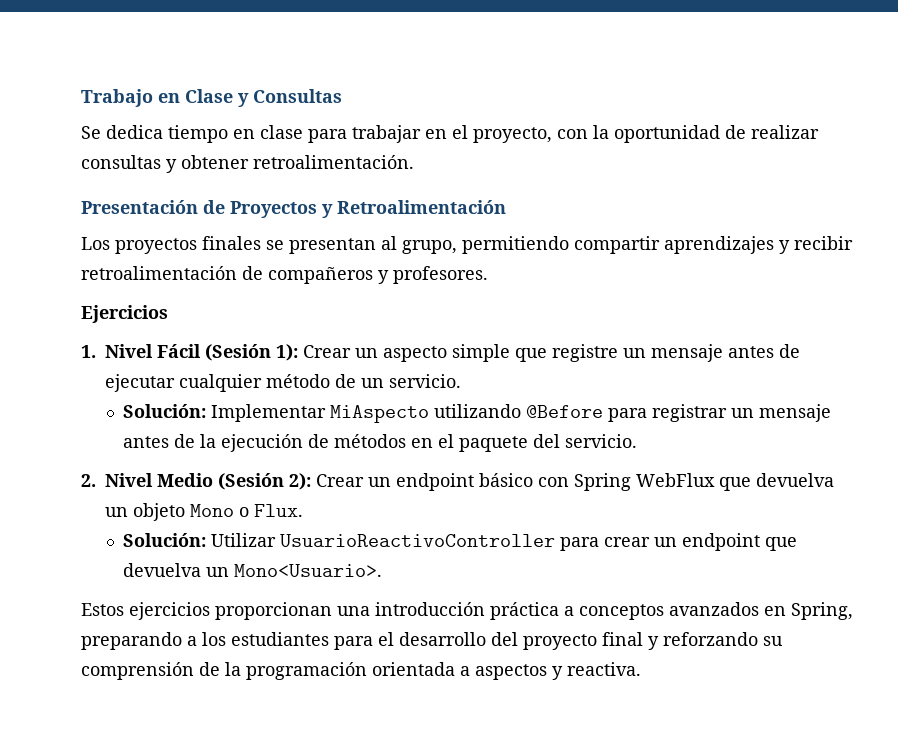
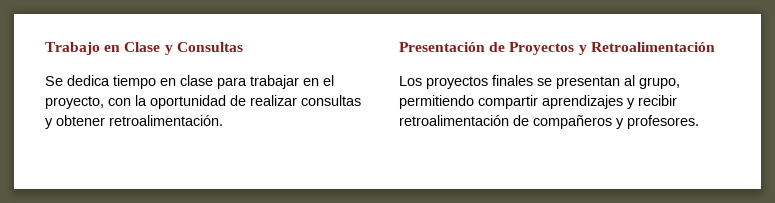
- Ejercicios
- 1. Nivel Fácil (Sesión 1): Crear un aspecto simple que registre un mensaje antes de ejecutar cualquier método de un servicio.
- Solución: Implementar MiAspecto utilizando @Before para registrar un mensaje antes de la ejecución de métodos en el paquete del servicio.
- 2. Nivel Medio (Sesión 2): Crear un endpoint básico con Spring WebFlux que devuelva un objeto Mono o Flux.
- Solución: Utilizar UsuarioReactivoController para crear un endpoint que devuelva un Mono<Usuario>.
- Estos ejercicios proporcionan una introducción práctica a conceptos avanzados en Spring, preparando a los estudiantes para el desarrollo del proyecto final y reforzando su comprensión de la programación orientada a aspectos y reactiva.

